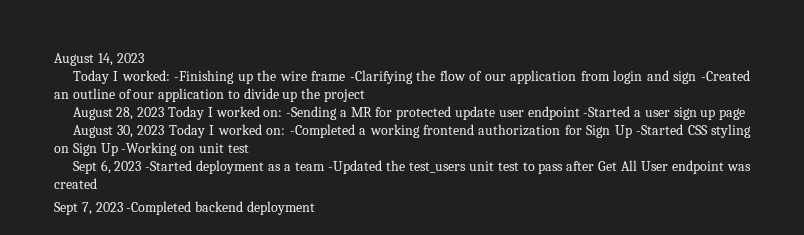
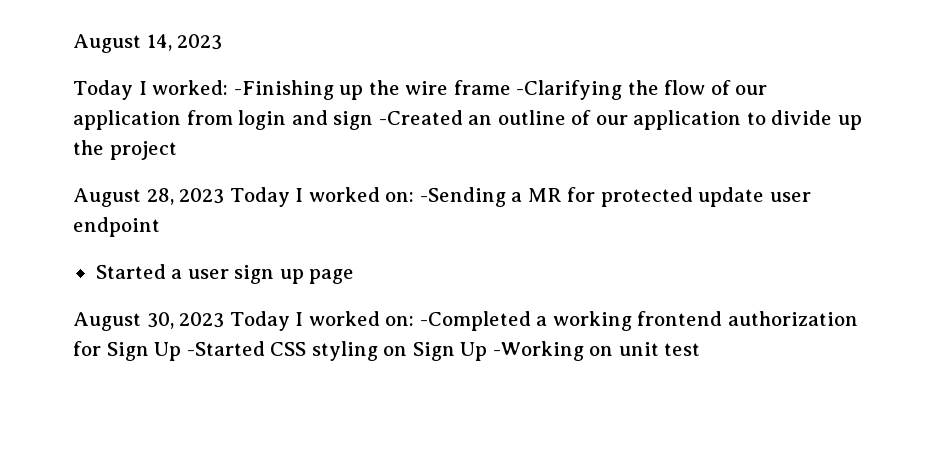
- August 28, 2023 Today I worked on: -Sending a MR for protected update user endpoint -Started a user sign up page
+ August 28, 2023 Today I worked on: -Sending a MR for protected update user endpoint
+ Started a user sign up page
- Sept 6, 2023 -Started deployment as a team -Updated the test_users unit test to pass after Get All User endpoint was created
- Sept 7, 2023 -Completed backend deployment

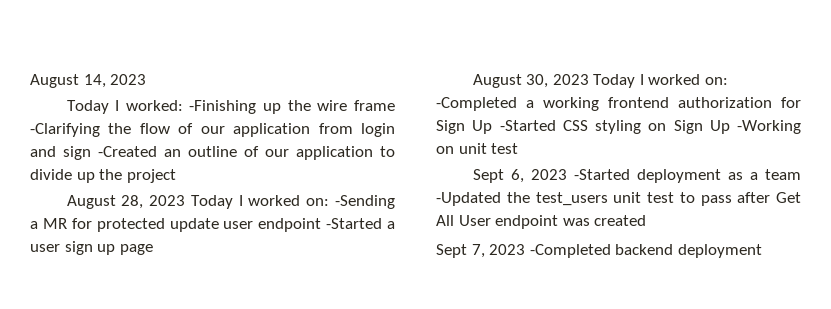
- August 28, 2023 Today I worked on: -Sending a MR for protected update user endpoint
- Started a user sign up page
+ August 28, 2023 Today I worked on: -Sending a MR for protected update user endpoint -Started a user sign up page
+ Sept 6, 2023 -Started deployment as a team -Updated the test_users unit test to pass after Get All User endpoint was created
+ Sept 7, 2023 -Completed backend deployment

